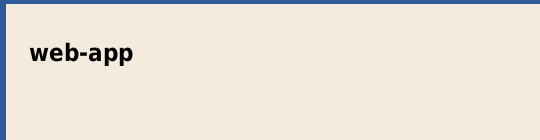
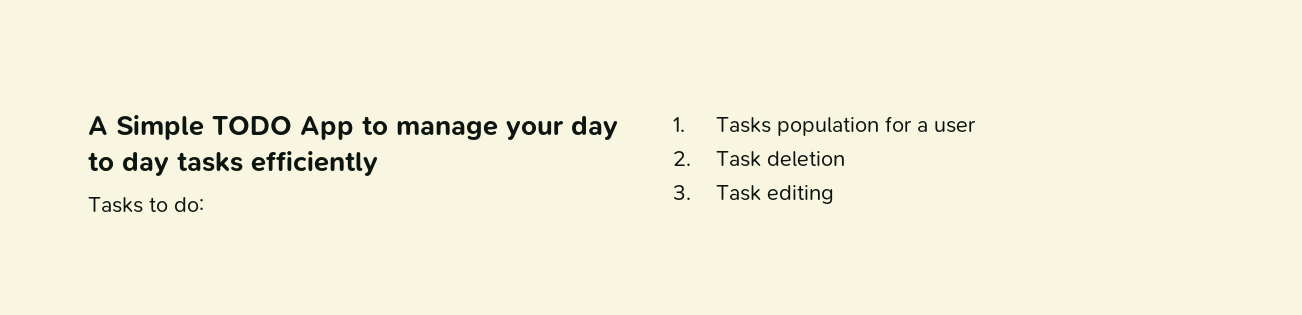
- web-app
+ A Simple TODO App to manage your day to day tasks efficiently
+ Tasks to do:
+ 1. Tasks population for a user
+ 2. Task deletion
+ 3. Task editing

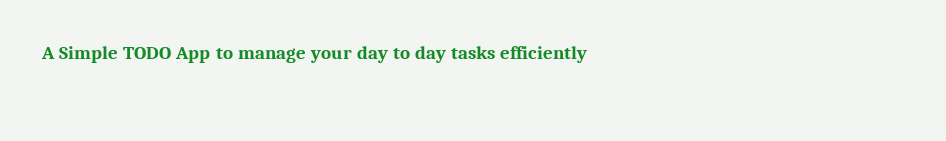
- Tasks to do:
- 1. Tasks population for a user
- 2. Task deletion
- 3. Task editing

